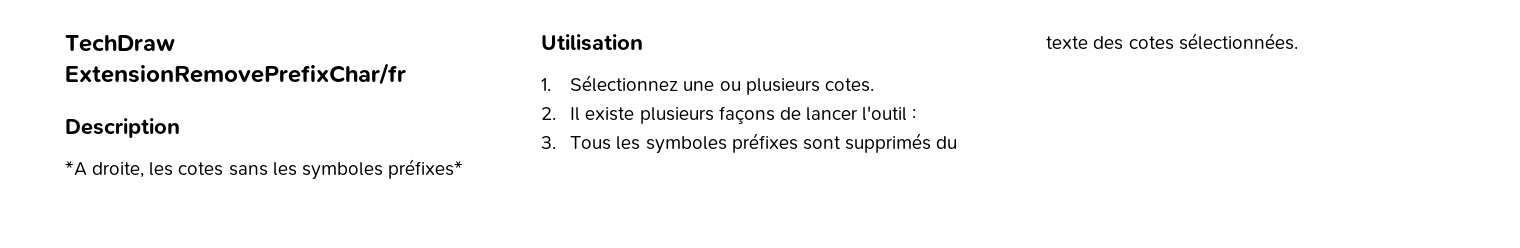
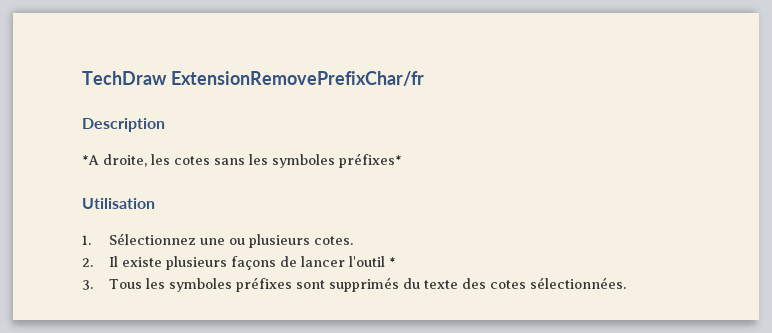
- 2. Il existe plusieurs façons de lancer l'outil :
+ 2. Il existe plusieurs façons de lancer l'outil *

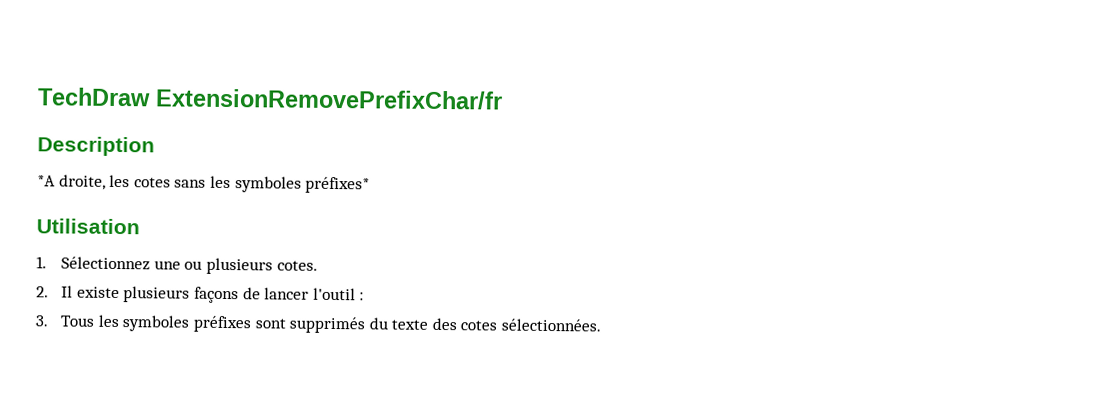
- 2. Il existe plusieurs façons de lancer l'outil *
+ 2. Il existe plusieurs façons de lancer l'outil :

